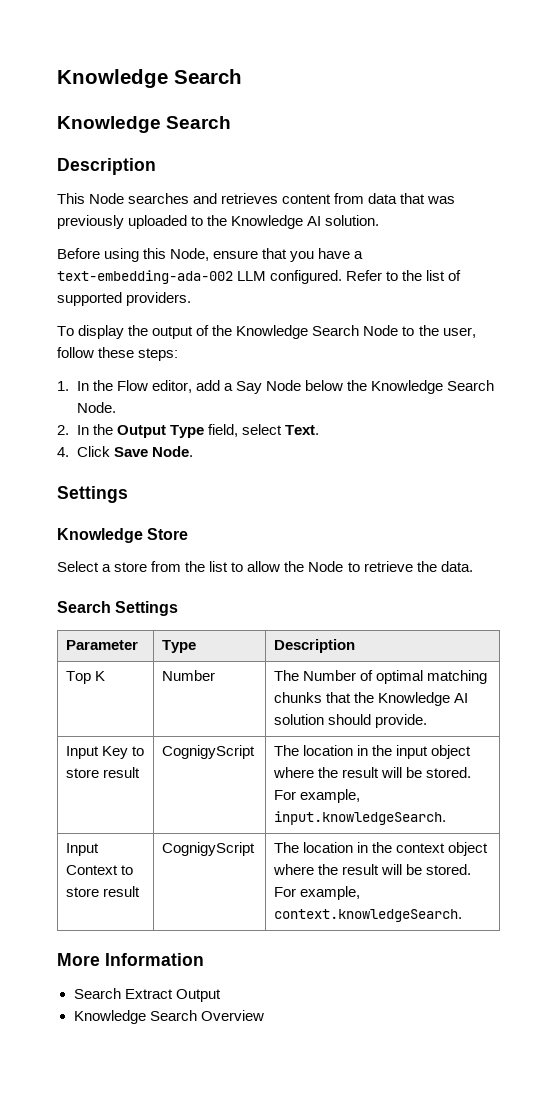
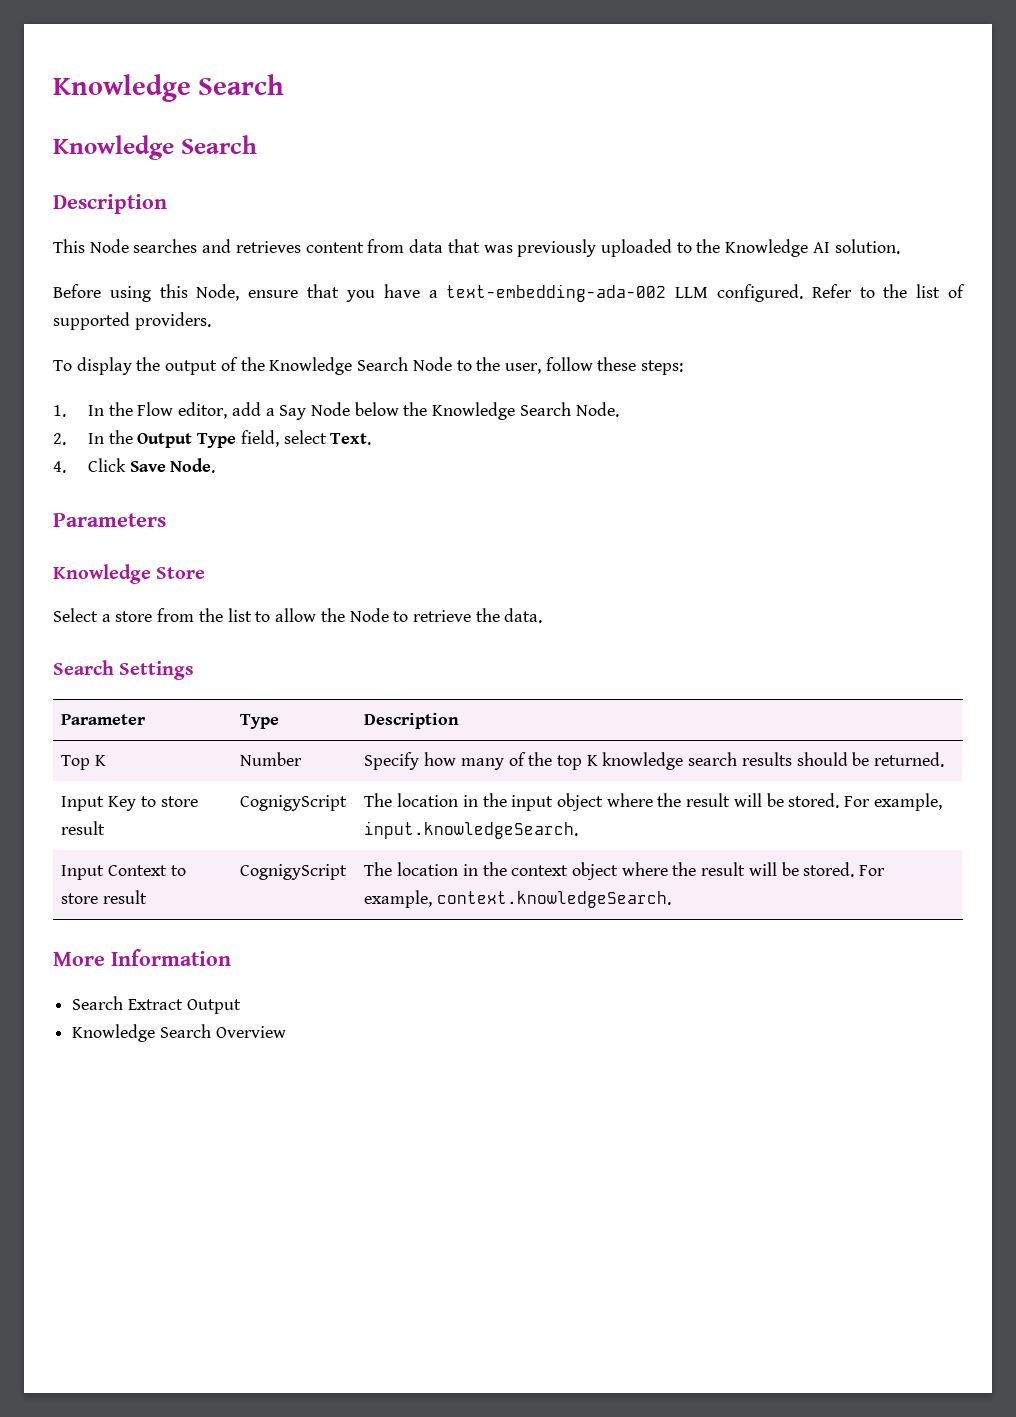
  4. Click Save Node.
- Settings
+ Parameters
- Top K | Number | The Number of optimal matching chunks that the Knowledge AI solution should provide.
+ Top K | Number | Specify how many of the top K knowledge search results should be returned.

